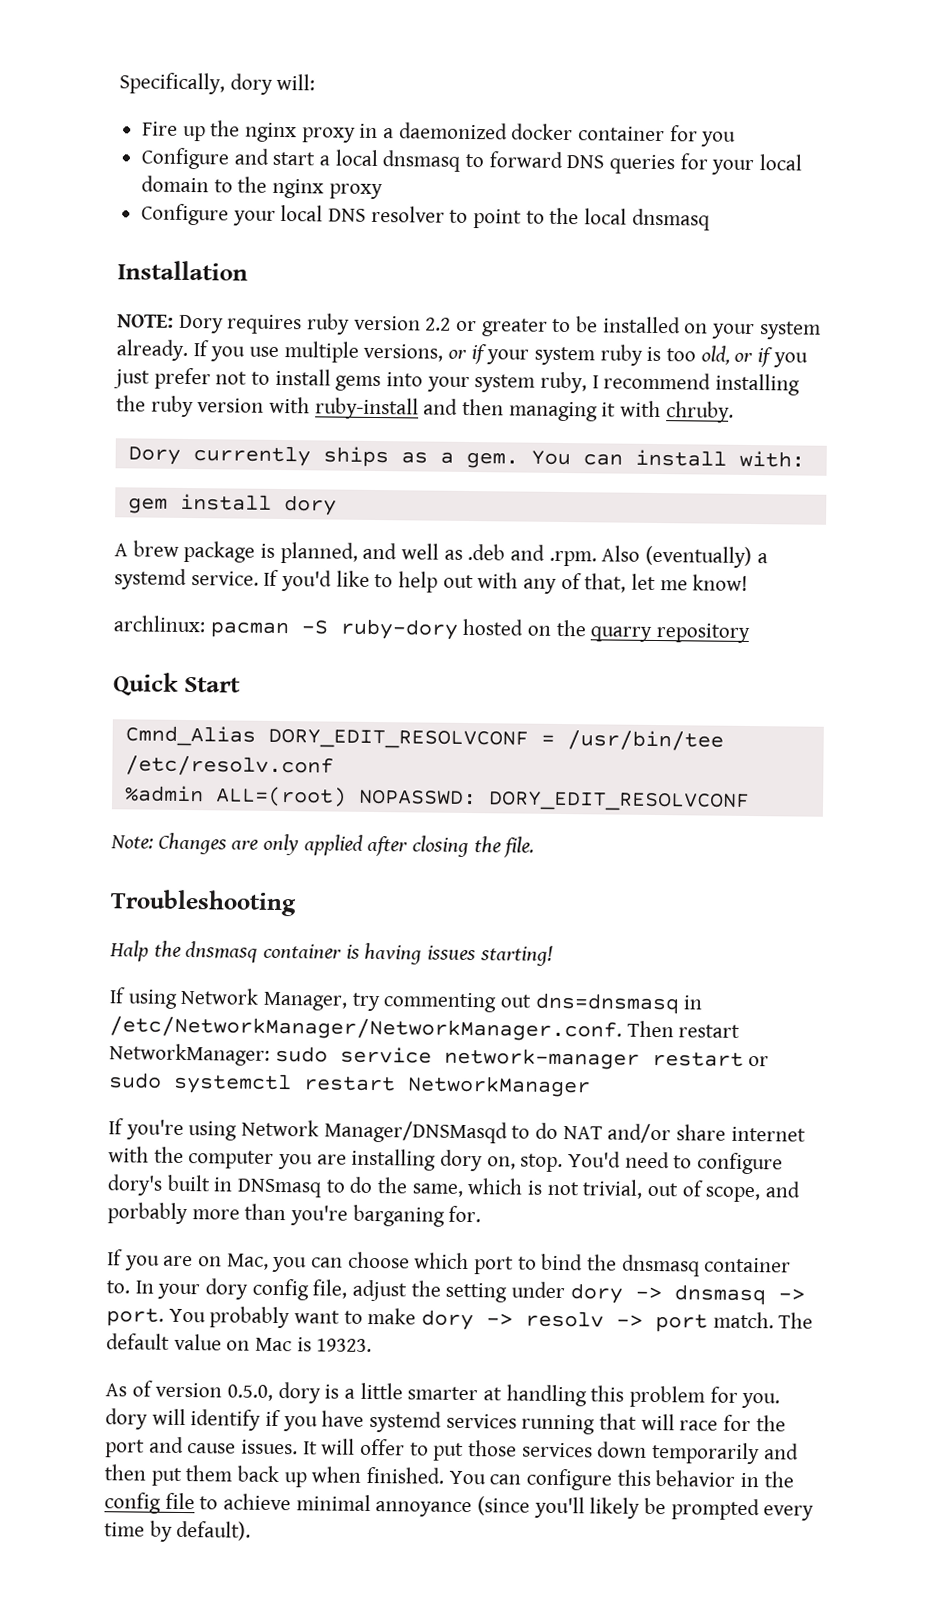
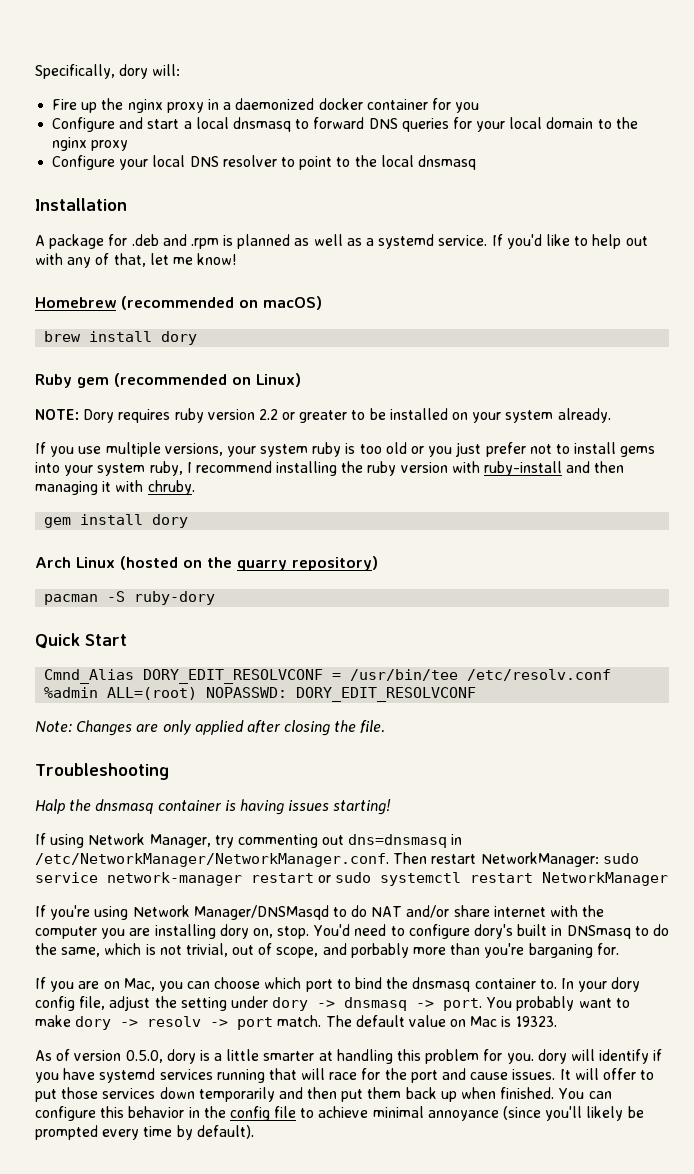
+ A package for .deb and .rpm is planned as well as a systemd service. If you'd like to help out with any of that, let me know!
+ Homebrew (recommended on macOS)
+ brew install dory
+ Ruby gem (recommended on Linux)
- NOTE: Dory requires ruby version 2.2 or greater to be installed on your system already. If you use multiple versions, or if your system ruby is too old, or if you just prefer not to install gems into your system ruby, I recommend installing the ruby version with ruby-install and then managing it with chruby.
+ NOTE: Dory requires ruby version 2.2 or greater to be installed on your system already.
+ If you use multiple versions, your system ruby is too old or you just prefer not to install gems into your system ruby, I recommend installing the ruby version with ruby-install and then managing it with chruby.
- Dory currently ships as a gem. You can install with:
  gem install dory
- A brew package is planned, and well as .deb and .rpm. Also (eventually) a systemd service. If you'd like to help out with any of that, let me know!
- archlinux: pacman -S ruby-dory hosted on the quarry repository
+ Arch Linux (hosted on the quarry repository)
+ pacman -S ruby-dory

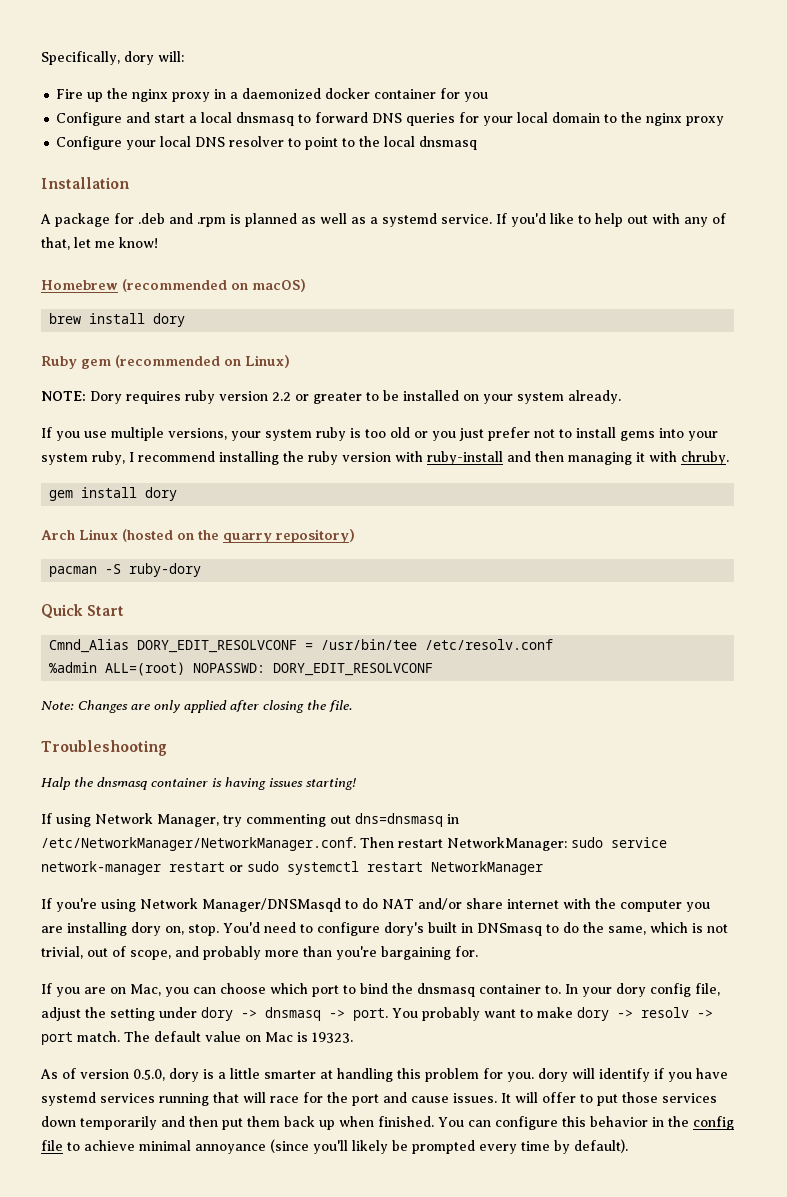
- You'd need to configure dory's built in DNSmasq to do the same, which is not trivial, out of scope, and porbably more than you're barganing for.
+ You'd need to configure dory's built in DNSmasq to do the same, which is not trivial, out of scope, and probably more than you're bargaining for.

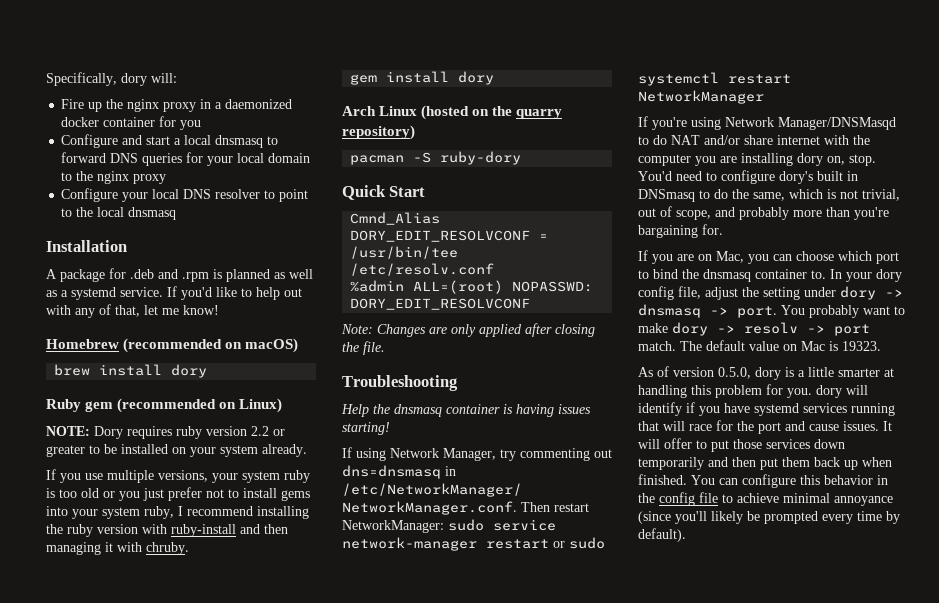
- Halp the dnsmasq container is having issues starting!
+ Help the dnsmasq container is having issues starting!

